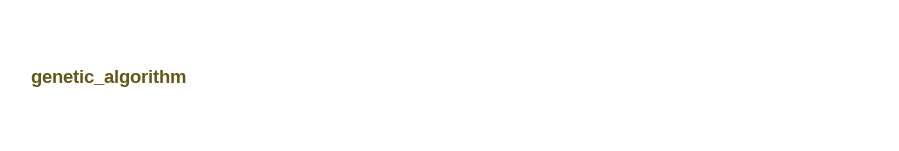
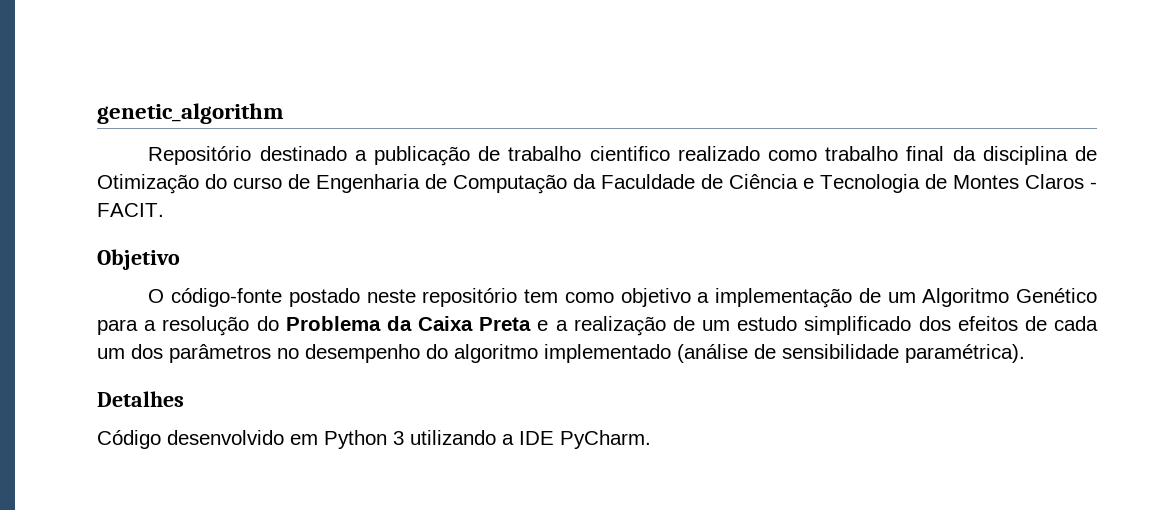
+ Repositório destinado a publicação de trabalho cientifico realizado como trabalho final da disciplina de Otimização do curso de Engenharia de Computação da Faculdade de Ciência e Tecnologia de Montes Claros - FACIT.
+ Objetivo
+ O código-fonte postado neste repositório tem como objetivo a implementação de um Algoritmo Genético para a resolução do Problema da Caixa Preta e a realização de um estudo simplificado dos efeitos de cada um dos parâmetros no desempenho do algoritmo implementado (análise de sensibilidade paramétrica).
+ Detalhes
+ Código desenvolvido em Python 3 utilizando a IDE PyCharm.

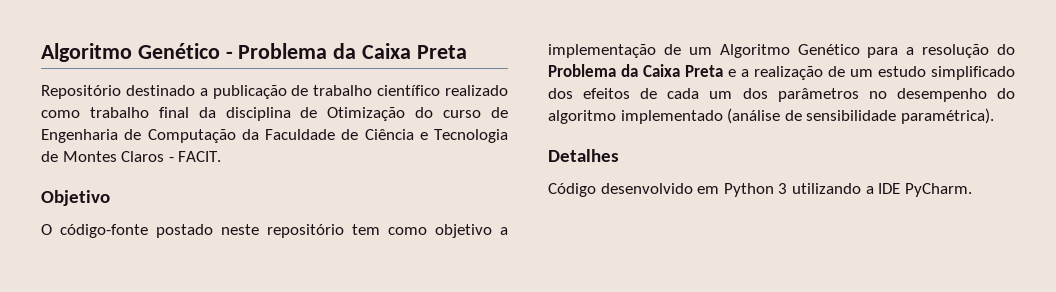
- genetic_algorithm
+ Algoritmo Genético - Problema da Caixa Preta
- Repositório destinado a publicação de trabalho cientifico realizado como trabalho final da disciplina de Otimização do curso de Engenharia de Computação da Faculdade de Ciência e Tecnologia de Montes Claros - FACIT.
+ Repositório destinado a publicação de trabalho científico realizado como trabalho final da disciplina de Otimização do curso de Engenharia de Computação da Faculdade de Ciência e Tecnologia de Montes Claros - FACIT.

